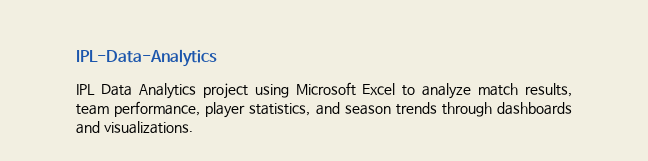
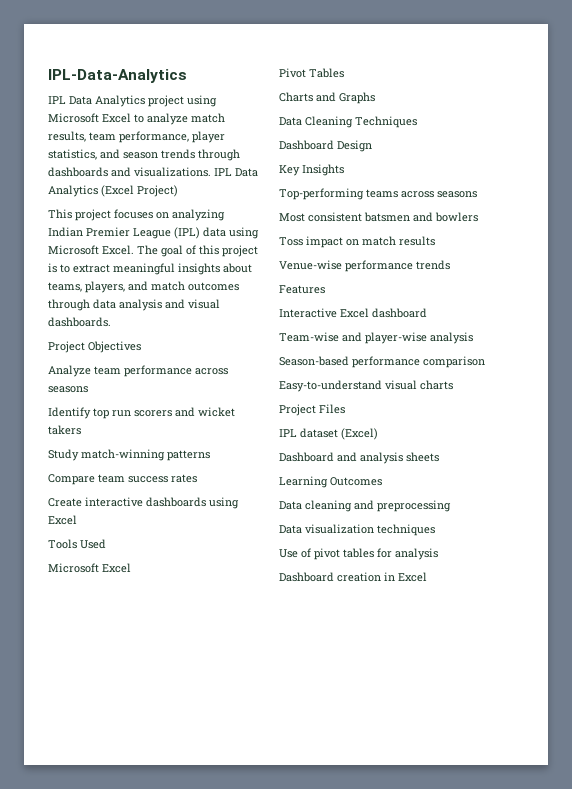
+ IPL Data Analytics (Excel Project)
+ This project focuses on analyzing Indian Premier League (IPL) data using Microsoft Excel. The goal of this project is to extract meaningful insights about teams, players, and match outcomes through data analysis and visual dashboards.
+ Project Objectives
+ Analyze team performance across seasons
+ Identify top run scorers and wicket takers
+ Study match-winning patterns
+ Compare team success rates
+ Create interactive dashboards using Excel
+ Tools Used
+ Microsoft Excel
+ Pivot Tables
+ Charts and Graphs
+ Data Cleaning Techniques
+ Dashboard Design
+ Key Insights
+ Top-performing teams across seasons
+ Most consistent batsmen and bowlers
+ Toss impact on match results
+ Venue-wise performance trends
+ Features
+ Interactive Excel dashboard
+ Team-wise and player-wise analysis
+ Season-based performance comparison
+ Easy-to-understand visual charts
+ Project Files
+ IPL dataset (Excel)
+ Dashboard and analysis sheets
+ Learning Outcomes
+ Data cleaning and preprocessing
+ Data visualization techniques
+ Use of pivot tables for analysis
+ Dashboard creation in Excel

